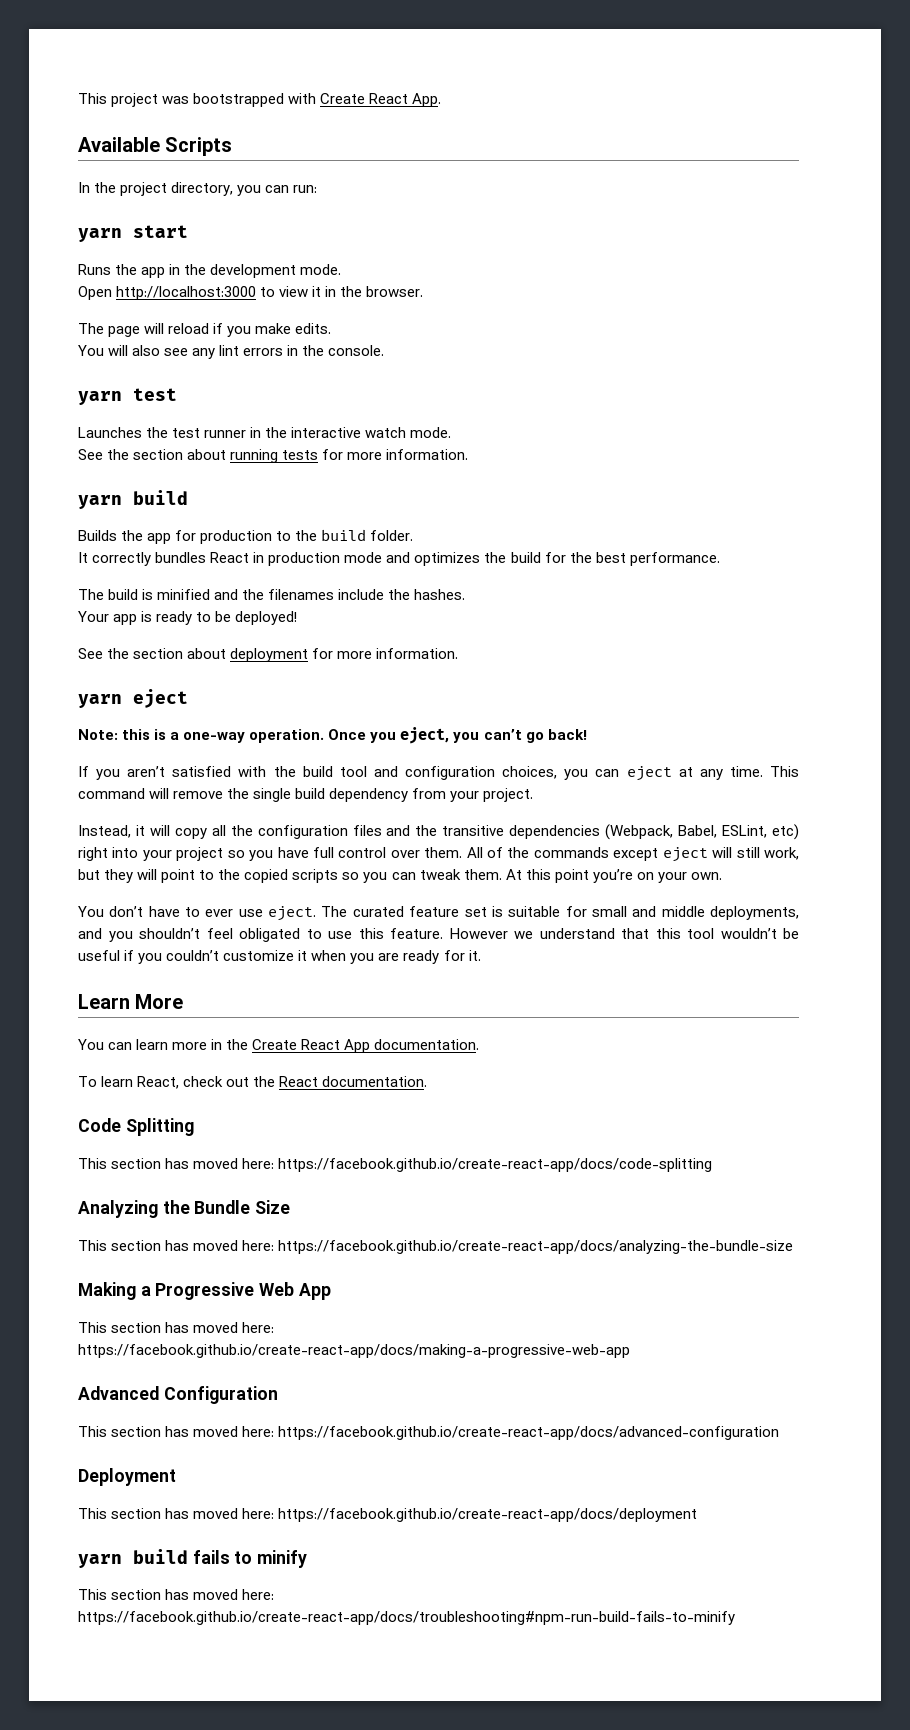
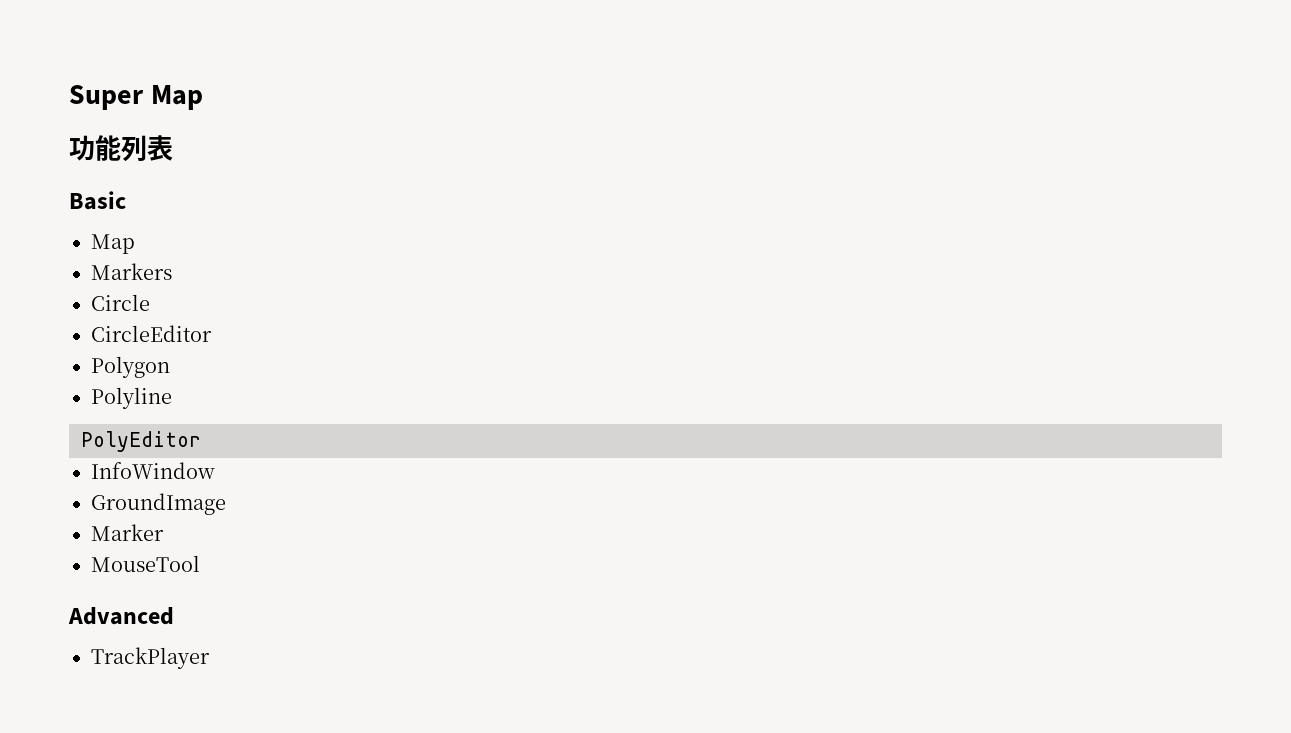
- This project was bootstrapped with Create React App.
- Available Scripts
- In the project directory, you can run:
- yarn start
- Runs the app in the development mode.
- Open http://localhost:3000 to view it in the browser.
- The page will reload if you make edits.
- You will also see any lint errors in the console.
- yarn test
- Launches the test runner in the interactive watch mode.
- See the section about running tests for more information.
- yarn build
- Builds the app for production to the build folder.
- It correctly bundles React in production mode and optimizes the build for the best performance.
- The build is minified and the filenames include the hashes.
- Your app is ready to be deployed!
- See the section about deployment for more information.
- yarn eject
- Note: this is a one-way operation. Once you eject, you can’t go back!
- If you aren’t satisfied with the build tool and configuration choices, you can eject at any time. This command will remove the single build dependency from your project.
- Instead, it will copy all the configuration files and the transitive dependencies (Webpack, Babel, ESLint, etc) right into your project so you have full control over them. All of the commands except eject will still work, but they will point to the copied scripts so you can tweak them. At this point you’re on your own.
- You don’t have to ever use eject. The curated feature set is suitable for small and middle deployments, and you shouldn’t feel obligated to use this feature. However we understand that this tool wouldn’t be useful if you couldn’t customize it when you are ready for it.
- Learn More
- You can learn more in the Create React App documentation.
- To learn React, check out the React documentation.
- Code Splitting
- This section has moved here: https://facebook.github.io/create-react-app/docs/code-splitting
- Analyzing the Bundle Size
- This section has moved here: https://facebook.github.io/create-react-app/docs/analyzing-the-bundle-size
- Making a Progressive Web App
- This section has moved here: https://facebook.github.io/create-react-app/docs/making-a-progressive-web-app
- Advanced Configuration
- This section has moved here: https://facebook.github.io/create-react-app/docs/advanced-configuration
- Deployment
- This section has moved here: https://facebook.github.io/create-react-app/docs/deployment
- yarn build fails to minify
- This section has moved here: https://facebook.github.io/create-react-app/docs/troubleshooting#npm-run-build-fails-to-minify
+ Super Map
+ 功能列表
+ Basic
+ Map
+ Markers
+ Circle
+ CircleEditor
+ Polygon
+ Polyline
+ PolyEditor
+ InfoWindow
+ GroundImage
+ Marker
+ MouseTool
+ Advanced
+ TrackPlayer

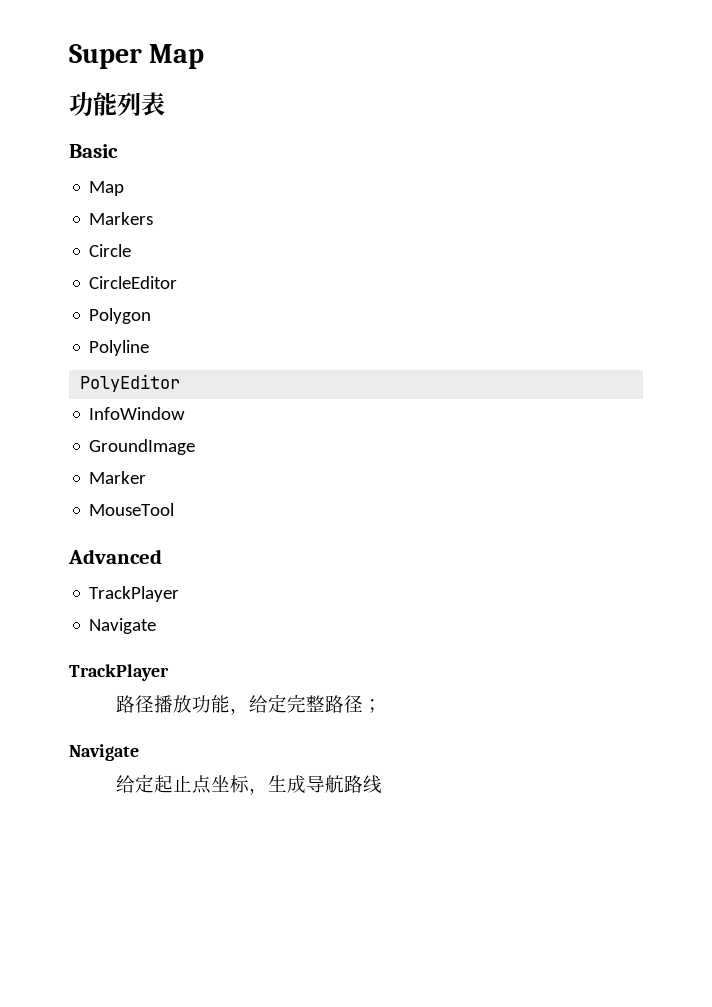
  Advanced
  TrackPlayer
+ Navigate
+ TrackPlayer
+ 路径播放功能，给定完整路径；
+ Navigate
+ 给定起止点坐标，生成导航路线

